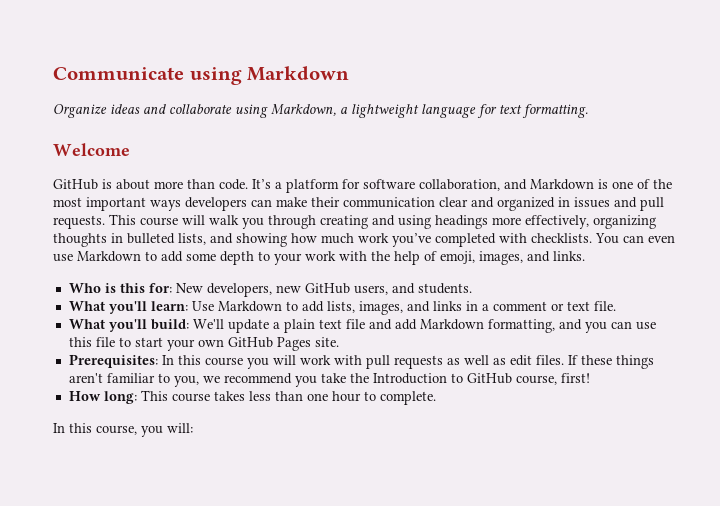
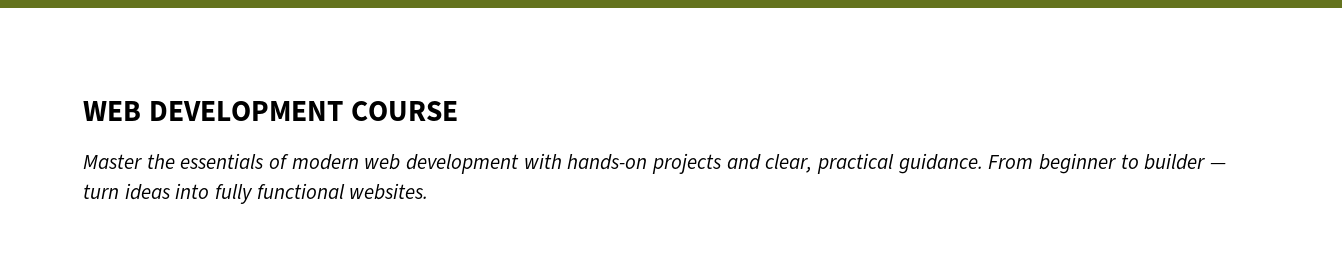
- Communicate using Markdown
- Organize ideas and collaborate using Markdown, a lightweight language for text formatting.
- Welcome
- GitHub is about more than code. It’s a platform for software collaboration, and Markdown is one of the most important ways developers can make their communication clear and organized in issues and pull requests. This course will walk you through creating and using headings more effectively, organizing thoughts in bulleted lists, and showing how much work you’ve completed with checklists. You can even use Markdown to add some depth to your work with the help of emoji, images, and links.
- Who is this for: New developers, new GitHub users, and students.
- What you'll learn: Use Markdown to add lists, images, and links in a comment or text file.
- What you'll build: We'll update a plain text file and add Markdown formatting, and you can use this file to start your own GitHub Pages site.
- Prerequisites: In this course you will work with pull requests as well as edit files. If these things aren't familiar to you, we recommend you take the Introduction to GitHub course, first!
- How long: This course takes less than one hour to complete.
- In this course, you will:
+ WEB DEVELOPMENT COURSE
+ Master the essentials of modern web development with hands-on projects and clear, practical guidance. From beginner to builder — turn ideas into fully functional websites.

